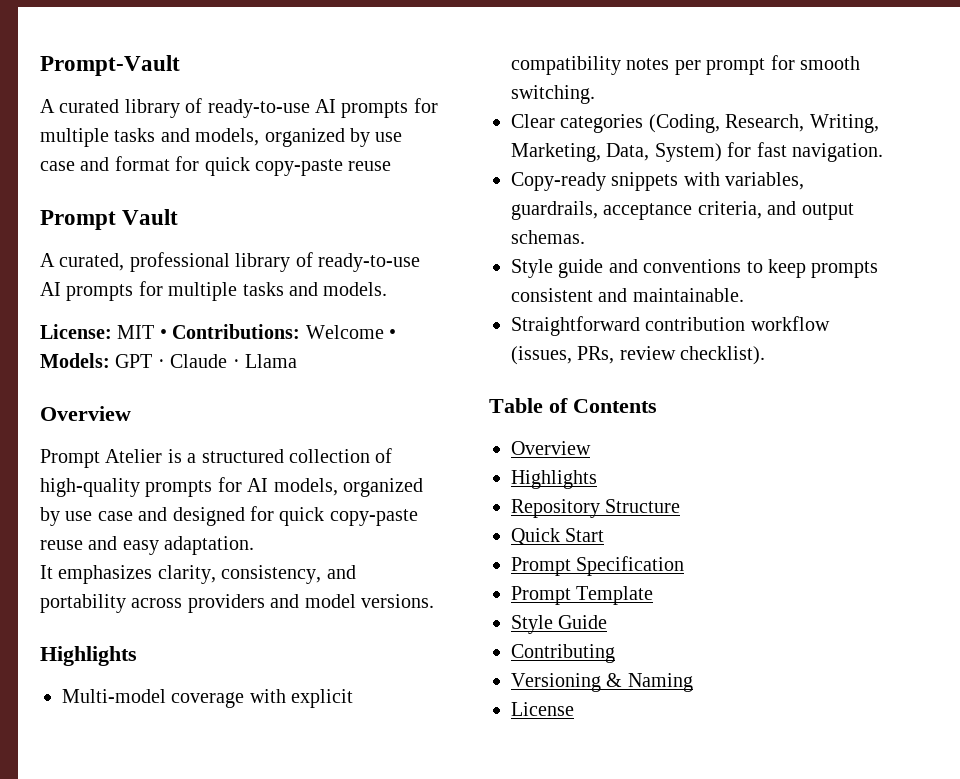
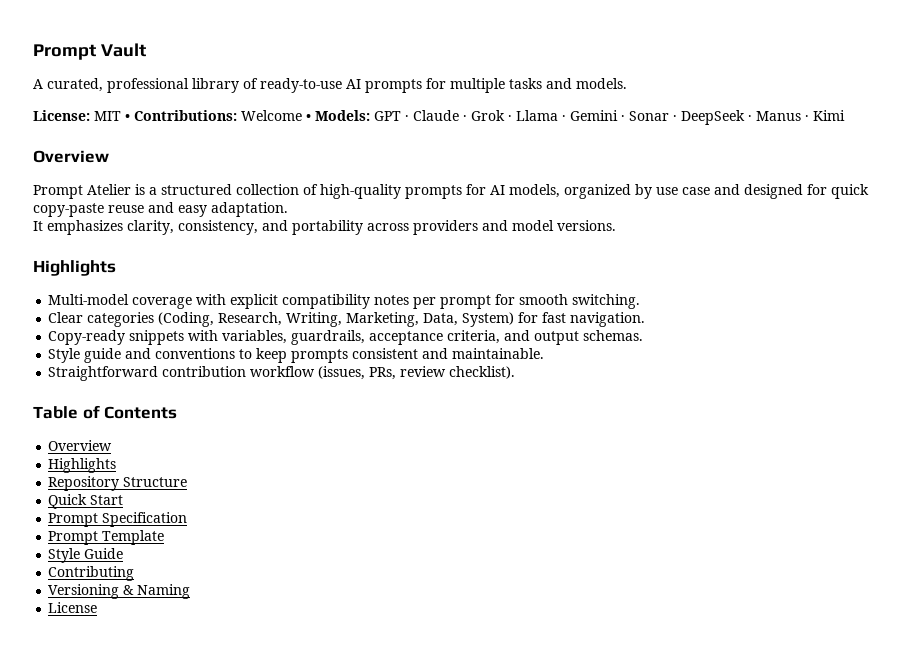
- Prompt-Vault
- A curated library of ready-to-use AI prompts for multiple tasks and models, organized by use case and format for quick copy‑paste reuse
- License: MIT • Contributions: Welcome • Models: GPT · Claude · Llama
+ License: MIT • Contributions: Welcome • Models: GPT · Claude · Grok · Llama · Gemini · Sonar · DeepSeek · Manus · Kimi

